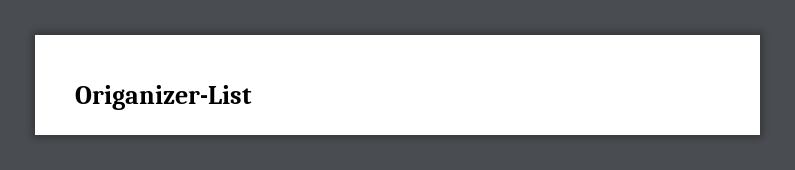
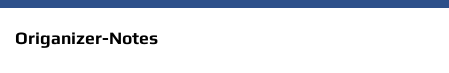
- Origanizer-List
+ Origanizer-Notes

